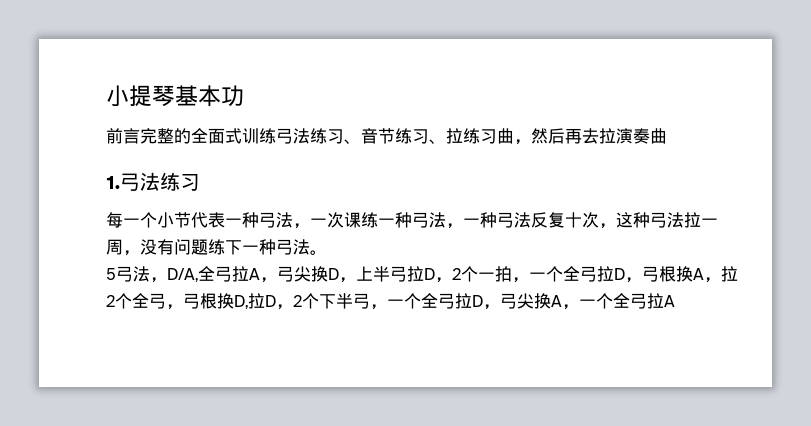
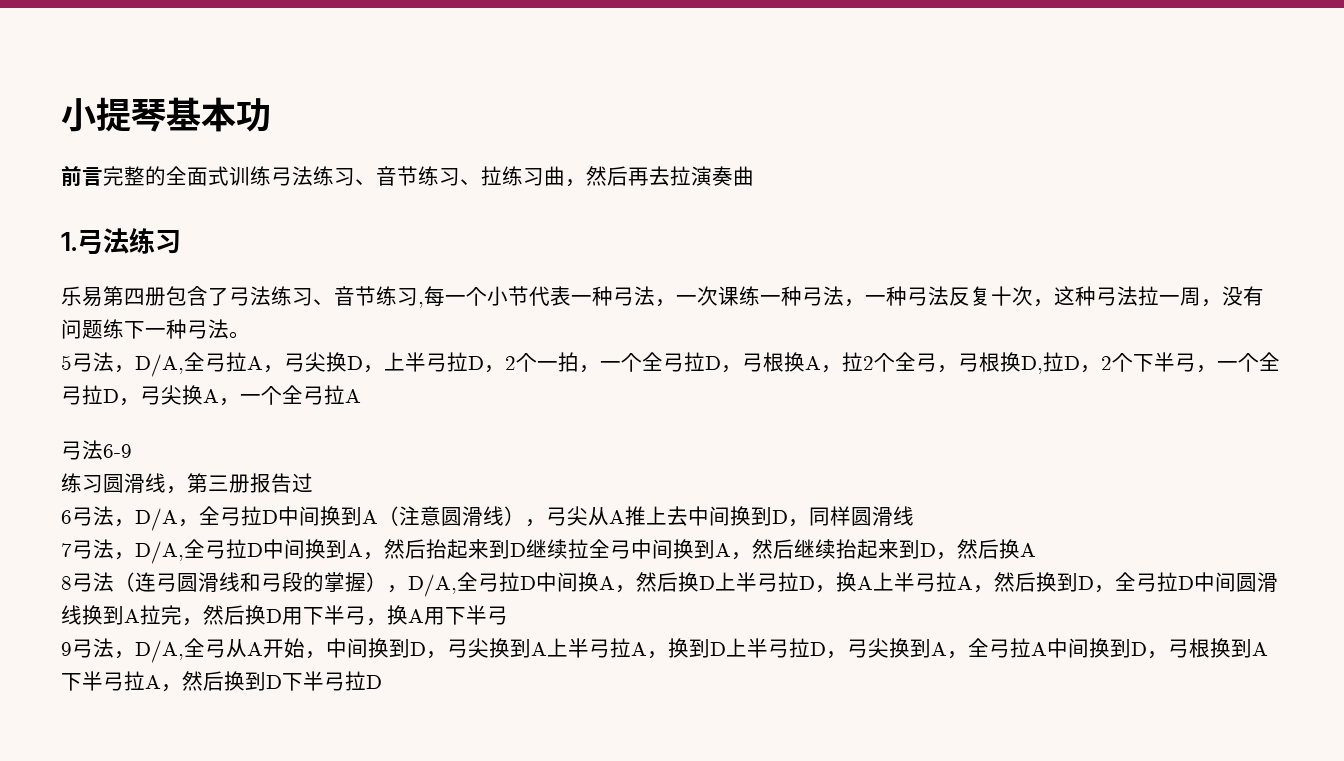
- 每一个小节代表一种弓法，一次课练一种弓法，一种弓法反复十次，这种弓法拉一周，没有问题练下一种弓法。
+ 乐易第四册包含了弓法练习、音节练习,每一个小节代表一种弓法，一次课练一种弓法，一种弓法反复十次，这种弓法拉一周，没有问题练下一种弓法。
+ 弓法6-9
+ 练习圆滑线，第三册报告过
+ 6弓法，D/A，全弓拉D中间换到A（注意圆滑线），弓尖从A推上去中间换到D，同样圆滑线
+ 7弓法，D/A,全弓拉D中间换到A，然后抬起来到D继续拉全弓中间换到A，然后继续抬起来到D，然后换A
+ 8弓法（连弓圆滑线和弓段的掌握），D/A,全弓拉D中间换A，然后换D上半弓拉D，换A上半弓拉A，然后换到D，全弓拉D中间圆滑线换到A拉完，然后换D用下半弓，换A用下半弓
+ 9弓法，D/A,全弓从A开始，中间换到D，弓尖换到A上半弓拉A，换到D上半弓拉D，弓尖换到A，全弓拉A中间换到D，弓根换到A下半弓拉A，然后换到D下半弓拉D

